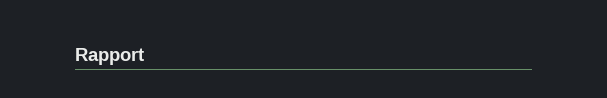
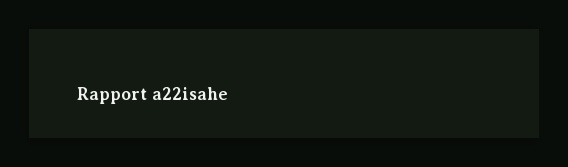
- Rapport
+ Rapport a22isahe

